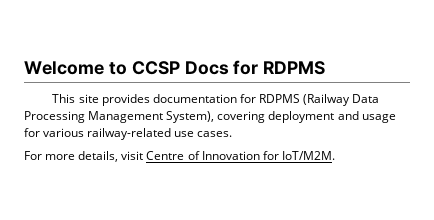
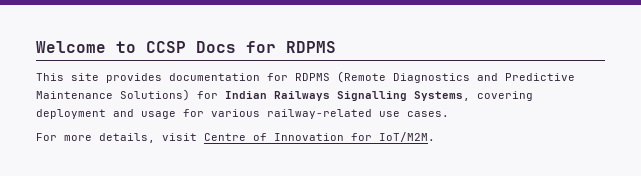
- This site provides documentation for RDPMS (Railway Data Processing Management System), covering deployment and usage for various railway-related use cases.
+ This site provides documentation for RDPMS (Remote Diagnostics and Predictive Maintenance Solutions) for Indian Railways Signalling Systems, covering deployment and usage for various railway-related use cases.

